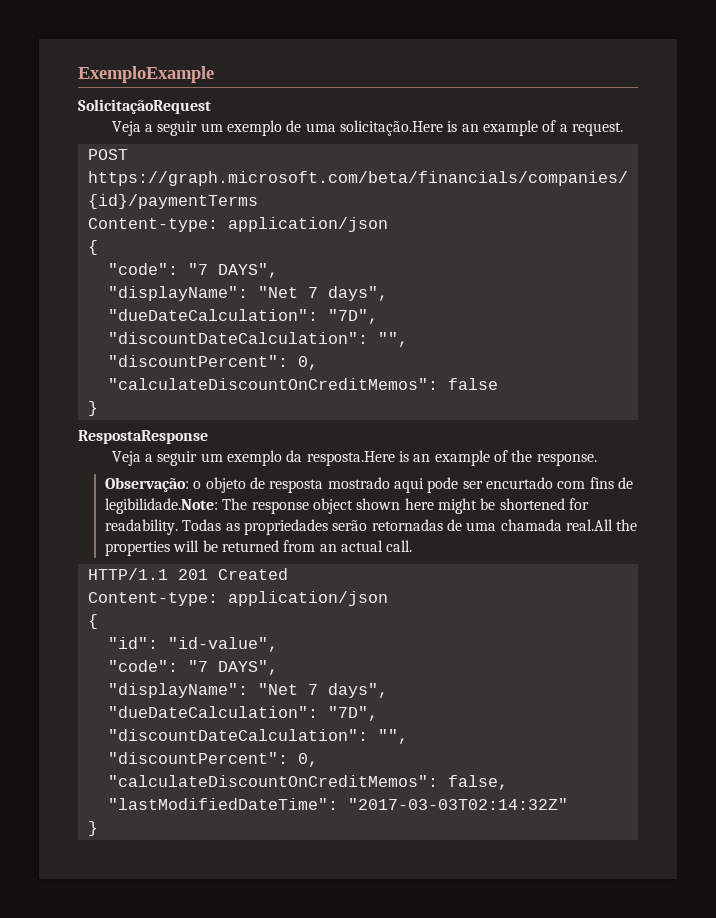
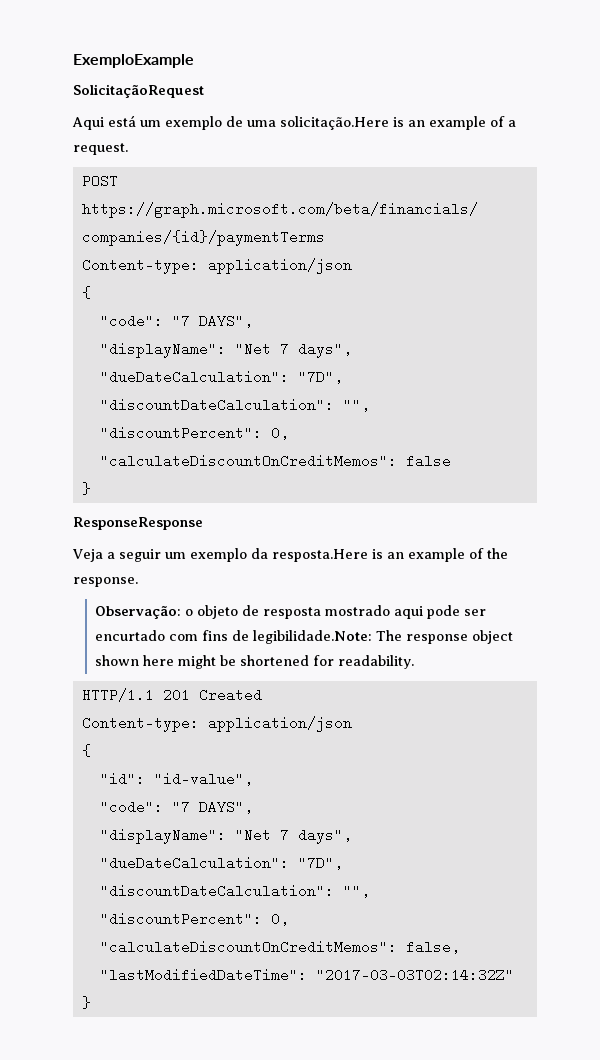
- Veja a seguir um exemplo de uma solicitação.Here is an example of a request.
+ Aqui está um exemplo de uma solicitação.Here is an example of a request.
- RespostaResponse
+ ResponseResponse
- Todas as propriedades serão retornadas de uma chamada real.All the properties will be returned from an actual call.

